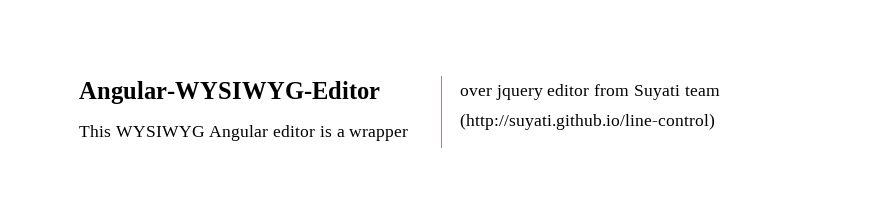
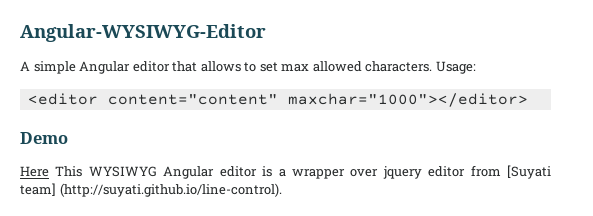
- This WYSIWYG Angular editor is a wrapper over jquery editor from Suyati team (http://suyati.github.io/line-control)
+ A simple Angular editor that allows to set max allowed characters. Usage:
+ <editor content="content" maxchar="1000"></editor>
+ Demo
+ Here This WYSIWYG Angular editor is a wrapper over jquery editor from [Suyati team] (http://suyati.github.io/line-control).

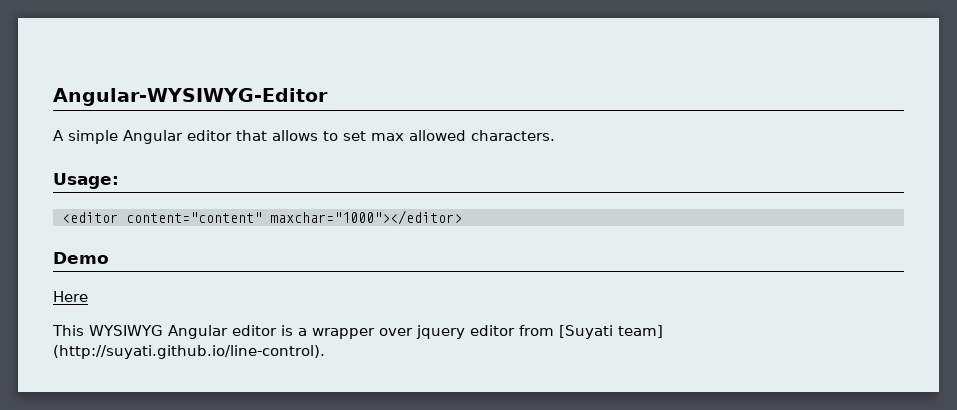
- A simple Angular editor that allows to set max allowed characters. Usage:
+ A simple Angular editor that allows to set max allowed characters.
+ Usage:
- Here This WYSIWYG Angular editor is a wrapper over jquery editor from [Suyati team] (http://suyati.github.io/line-control).
+ Here
+ This WYSIWYG Angular editor is a wrapper over jquery editor from [Suyati team] (http://suyati.github.io/line-control).

